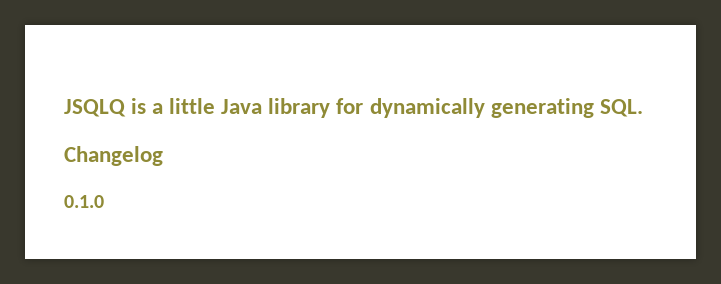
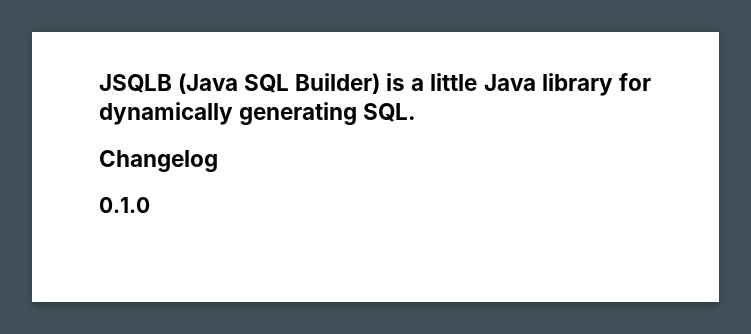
- JSQLQ is a little Java library for dynamically generating SQL.
+ JSQLB (Java SQL Builder) is a little Java library for dynamically generating SQL.

